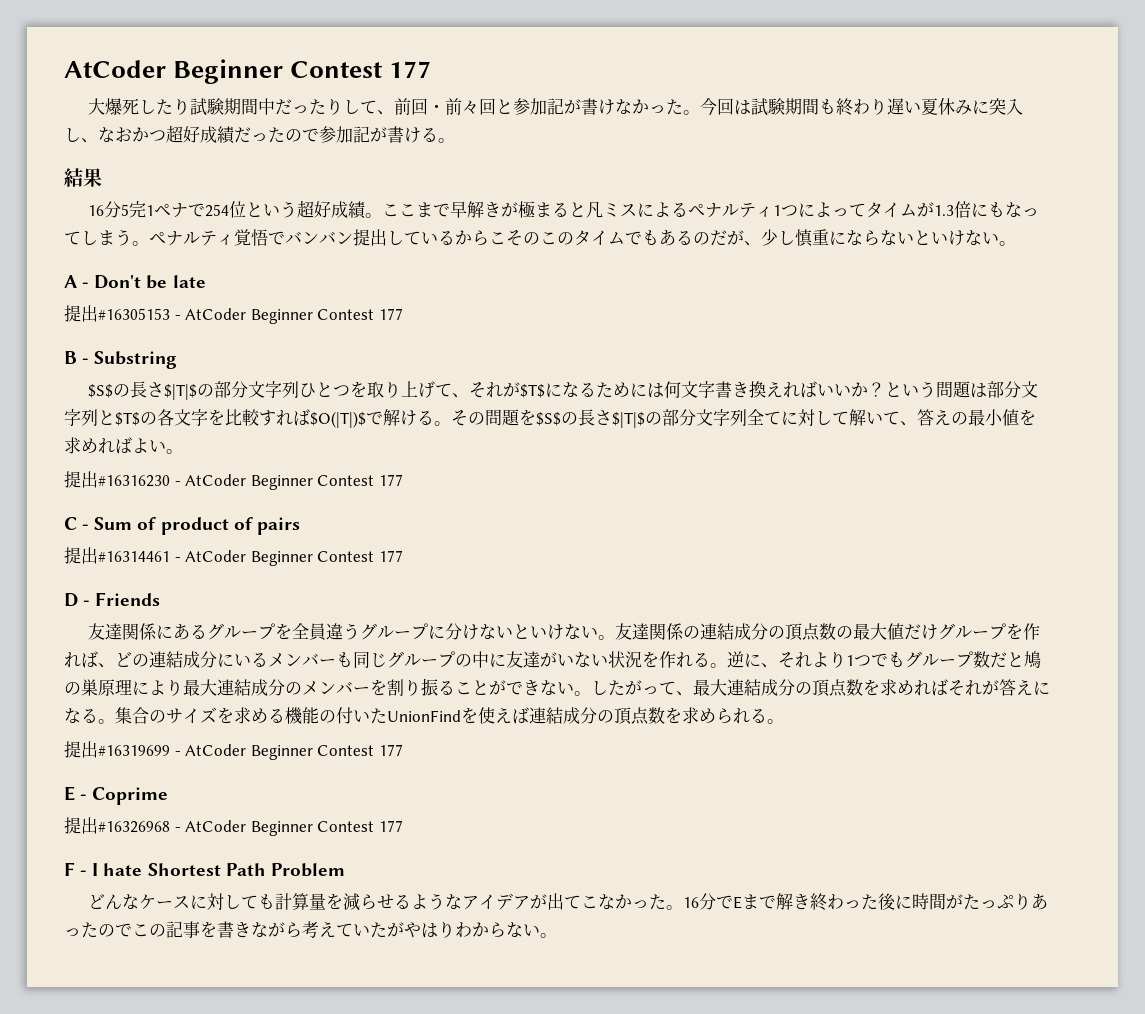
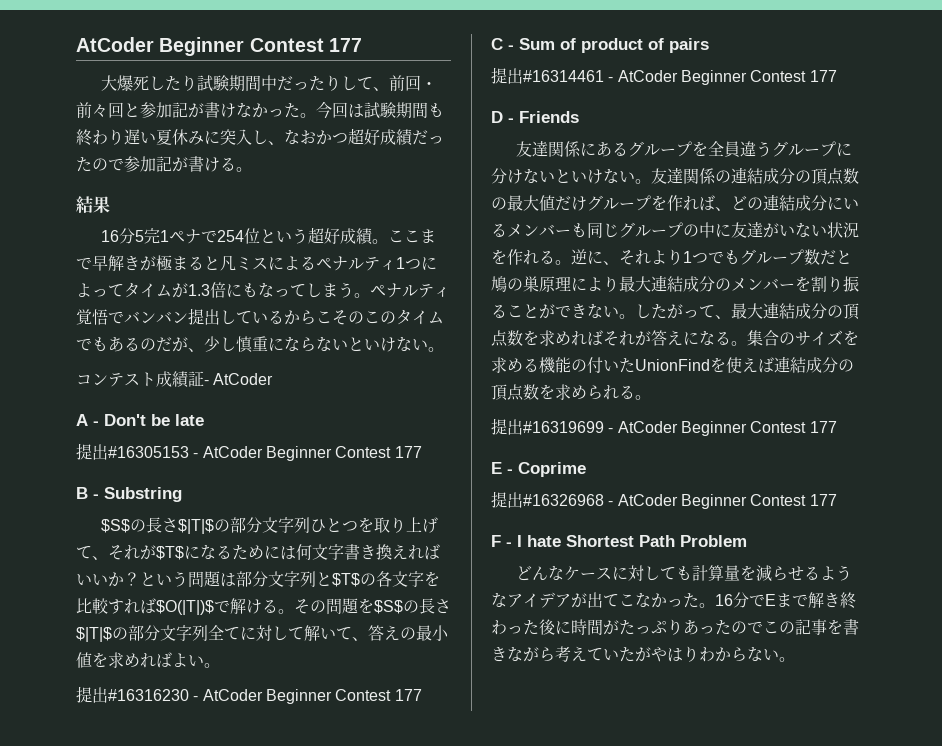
+ コンテスト成績証- AtCoder

